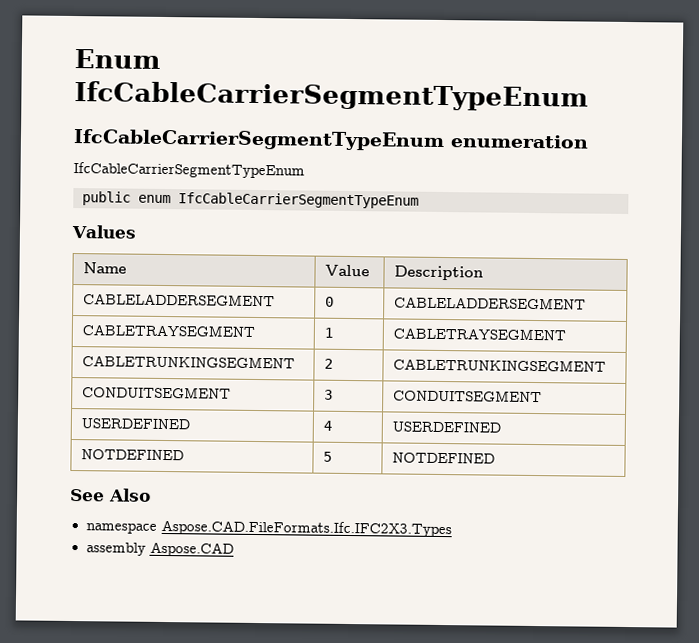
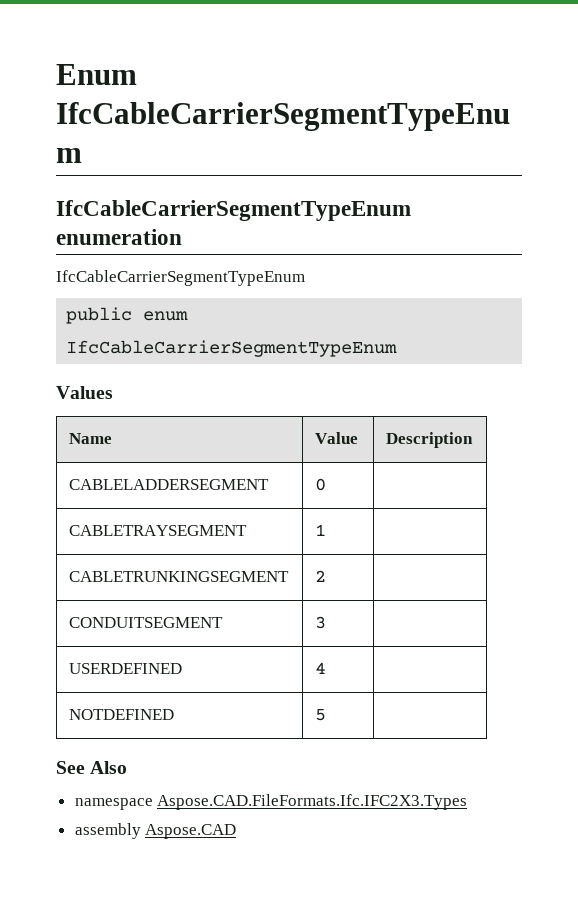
- CABLELADDERSEGMENT | 0 | CABLELADDERSEGMENT
+ CABLELADDERSEGMENT | 0 |
- CABLETRAYSEGMENT | 1 | CABLETRAYSEGMENT
+ CABLETRAYSEGMENT | 1 |
- CABLETRUNKINGSEGMENT | 2 | CABLETRUNKINGSEGMENT
+ CABLETRUNKINGSEGMENT | 2 |
- CONDUITSEGMENT | 3 | CONDUITSEGMENT
+ CONDUITSEGMENT | 3 |
- USERDEFINED | 4 | USERDEFINED
+ USERDEFINED | 4 |
- NOTDEFINED | 5 | NOTDEFINED
+ NOTDEFINED | 5 |

